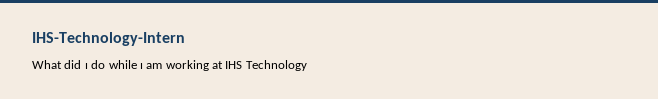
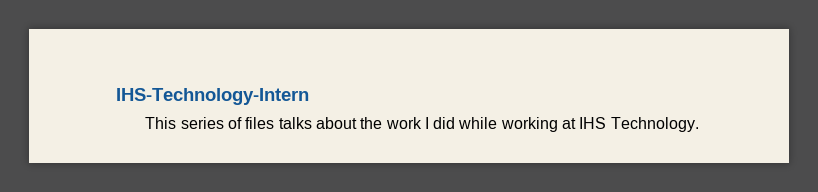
- What did ı do while ı am working at IHS Technology
+ This series of files talks about the work I did while working at IHS Technology.

